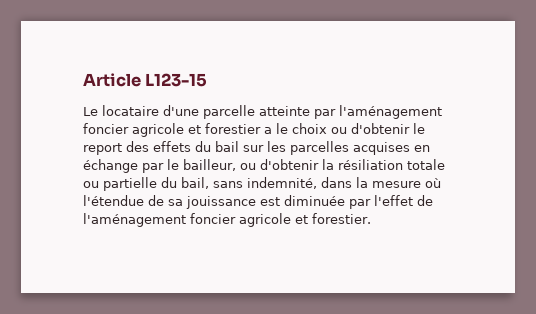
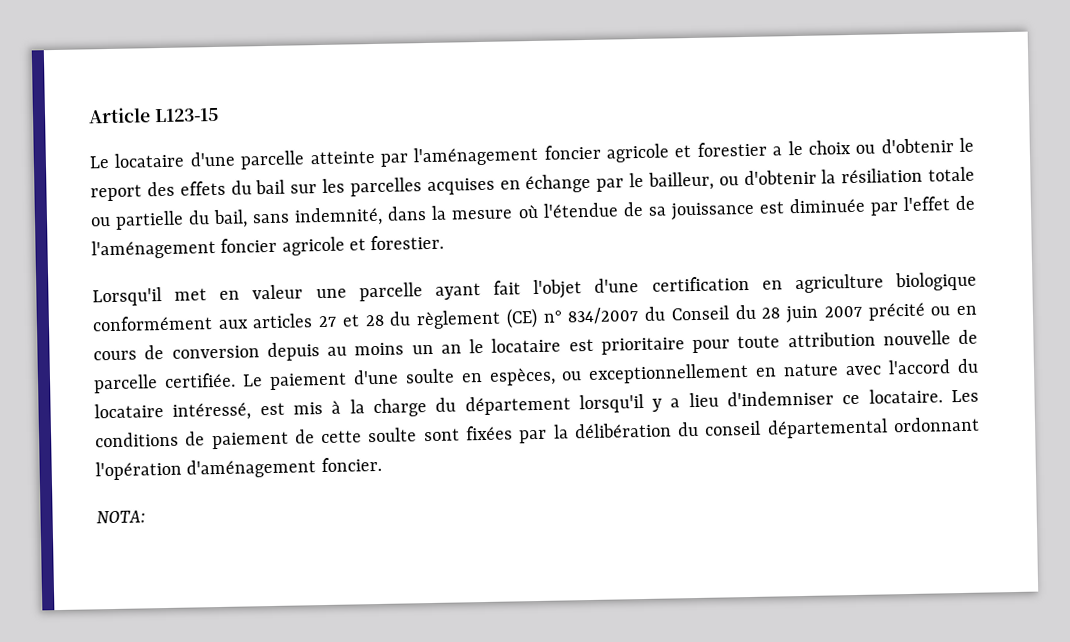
+ Lorsqu'il met en valeur une parcelle ayant fait l'objet d'une certification en agriculture biologique conformément aux articles 27 et 28 du règlement (CE) n° 834/2007 du Conseil du 28 juin 2007 précité ou en cours de conversion depuis au moins un an le locataire est prioritaire pour toute attribution nouvelle de parcelle certifiée. Le paiement d'une soulte en espèces, ou exceptionnellement en nature avec l'accord du locataire intéressé, est mis à la charge du département lorsqu'il y a lieu d'indemniser ce locataire. Les conditions de paiement de cette soulte sont fixées par la délibération du conseil départemental ordonnant l'opération d'aménagement foncier.
+ NOTA:

